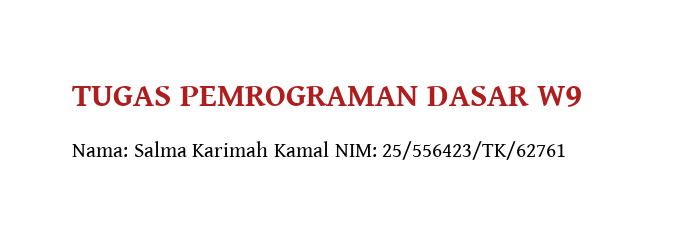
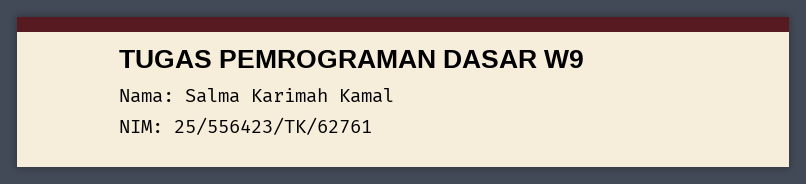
- Nama: Salma Karimah Kamal NIM: 25/556423/TK/62761
+ Nama: Salma Karimah Kamal
+ NIM: 25/556423/TK/62761

